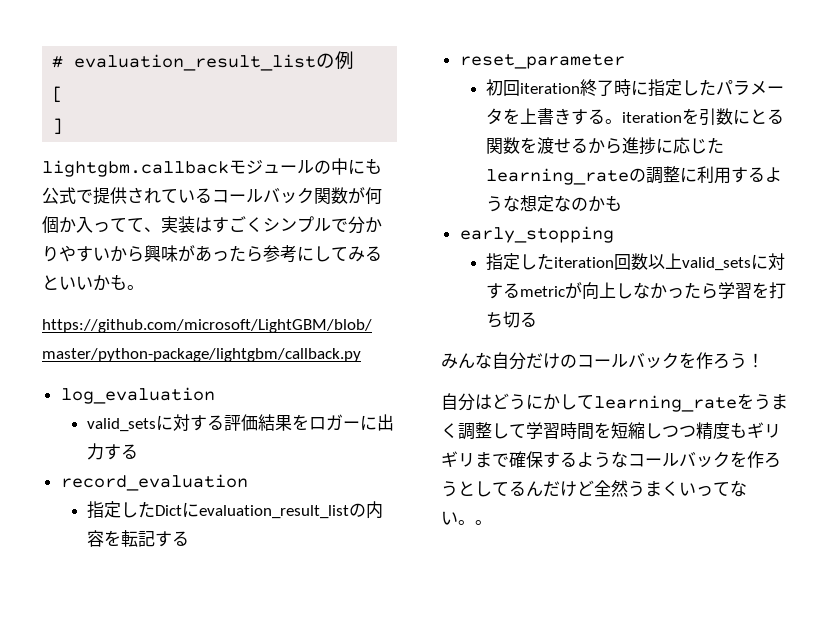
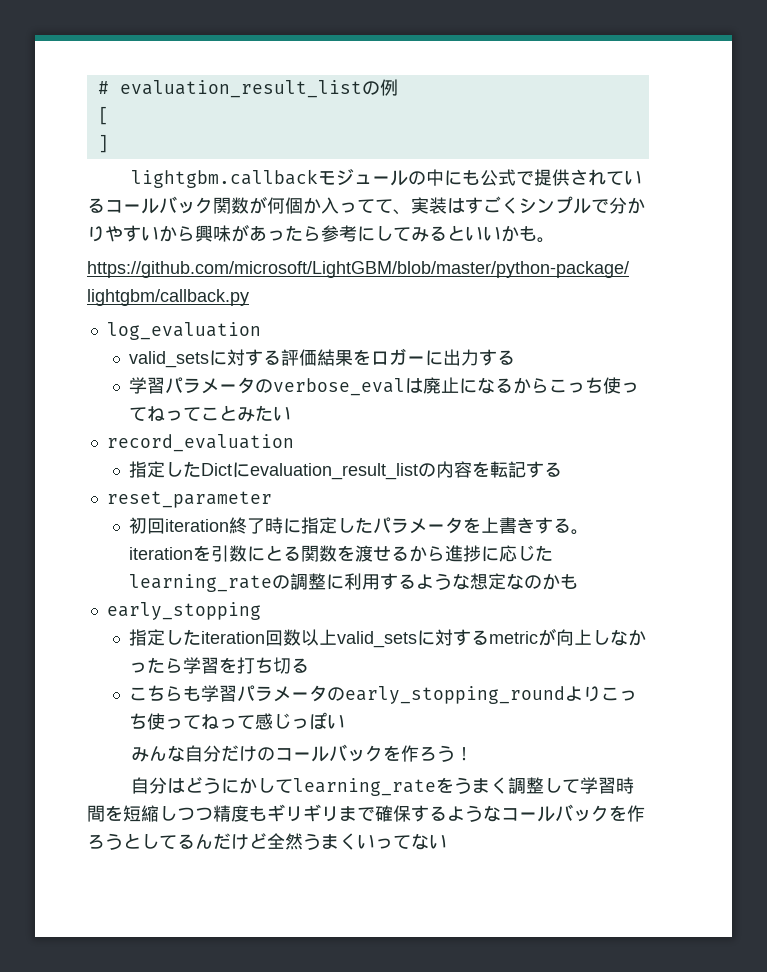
+ 学習パラメータのverbose_evalは廃止になるからこっち使ってねってことみたい
+ こちらも学習パラメータのearly_stopping_roundよりこっち使ってねって感じっぽい
- 自分はどうにかしてlearning_rateをうまく調整して学習時間を短縮しつつ精度もギリギリまで確保するようなコールバックを作ろうとしてるんだけど全然うまくいってない。。
+ 自分はどうにかしてlearning_rateをうまく調整して学習時間を短縮しつつ精度もギリギリまで確保するようなコールバックを作ろうとしてるんだけど全然うまくいってない

